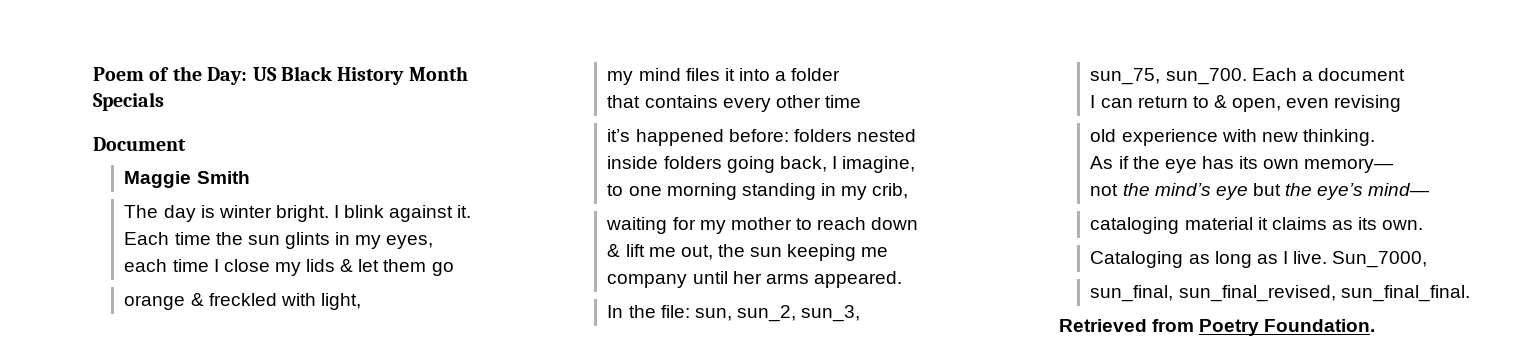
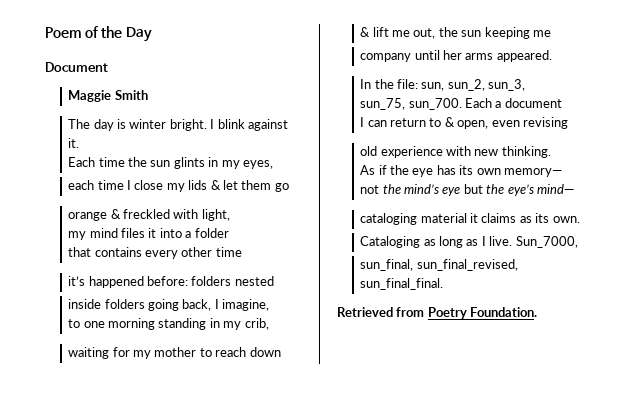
- Poem of the Day: US Black History Month Specials
+ Poem of the Day

